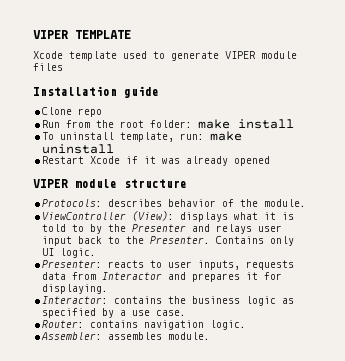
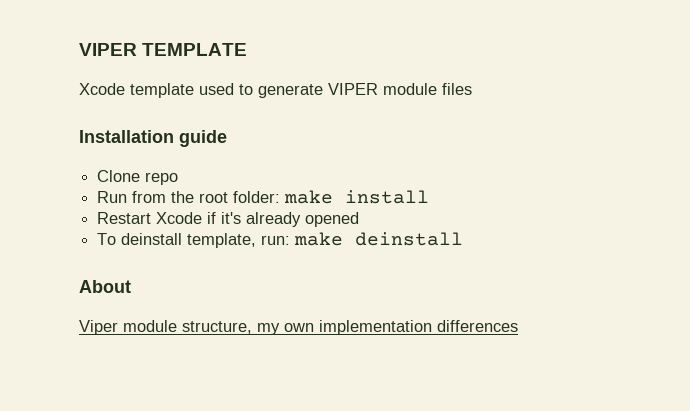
+ Restart Xcode if it's already opened
- To uninstall template, run: make uninstall
- Restart Xcode if it was already opened
- VIPER module structure
- Protocols: describes behavior of the module.
- ViewController (View): displays what it is told to by the Presenter and relays user input back to the Presenter. Contains only UI logic.
- Presenter: reacts to user inputs, requests data from Interactor and prepares it for displaying.
- Interactor: contains the business logic as specified by a use case.
- Router: contains navigation logic.
- Assembler: assembles module.
+ To deinstall template, run: make deinstall
+ About
+ Viper module structure, my own implementation differences

